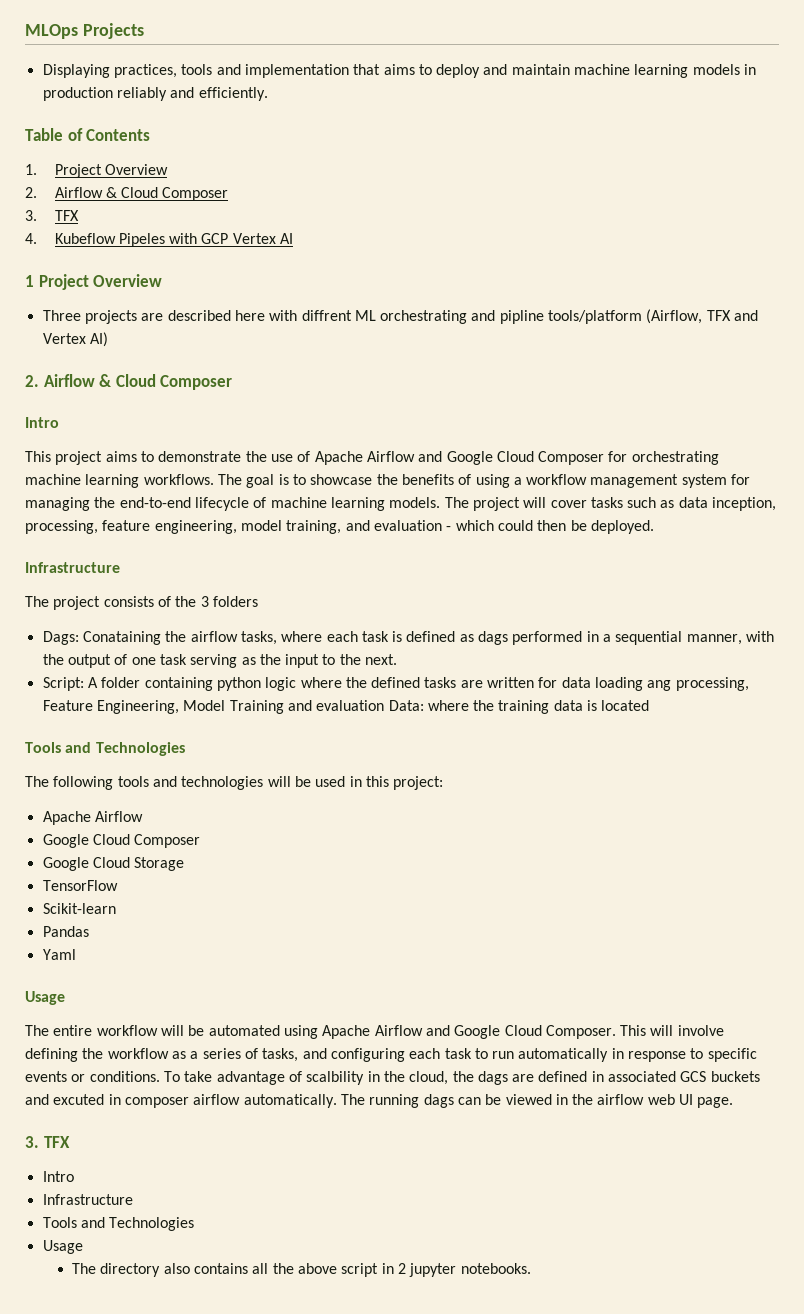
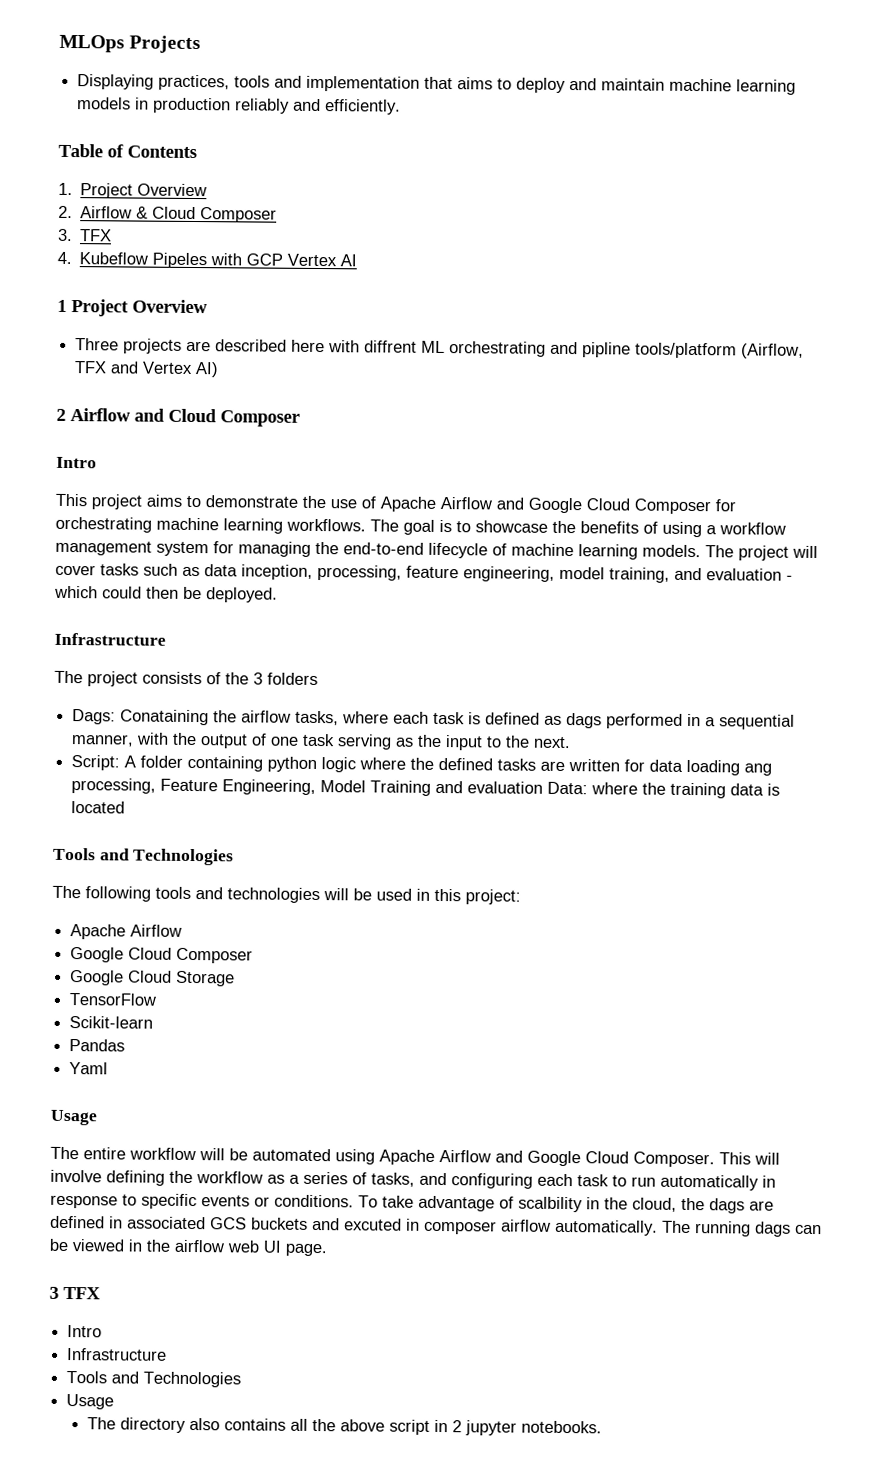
  Three projects are described here with diffrent ML orchestrating and pipline tools/platform (Airflow, TFX and Vertex AI)
- 2. Airflow & Cloud Composer
+ 2 Airflow and Cloud Composer
  The running dags can be viewed in the airflow web UI page.
- 3. TFX
+ 3 TFX

